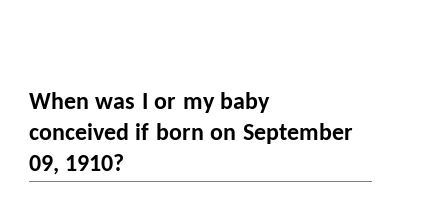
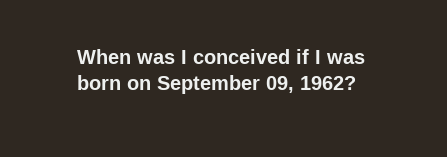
- When was I or my baby conceived if born on September 09, 1910?
+ When was I conceived if I was born on September 09, 1962?

